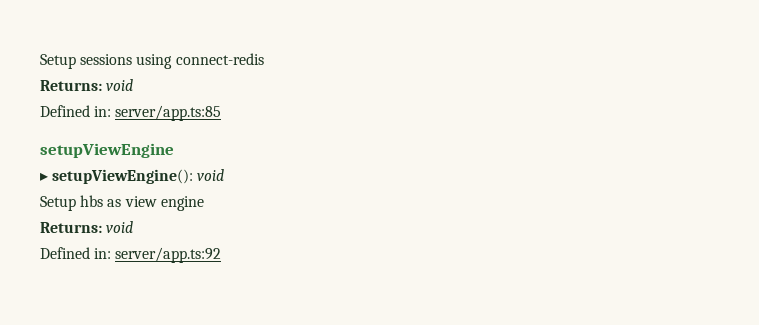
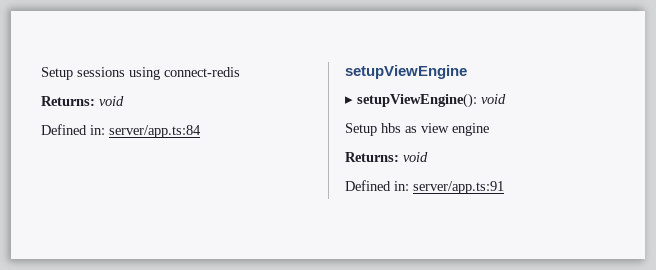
- Defined in: server/app.ts:85
+ Defined in: server/app.ts:84
- Defined in: server/app.ts:92
+ Defined in: server/app.ts:91

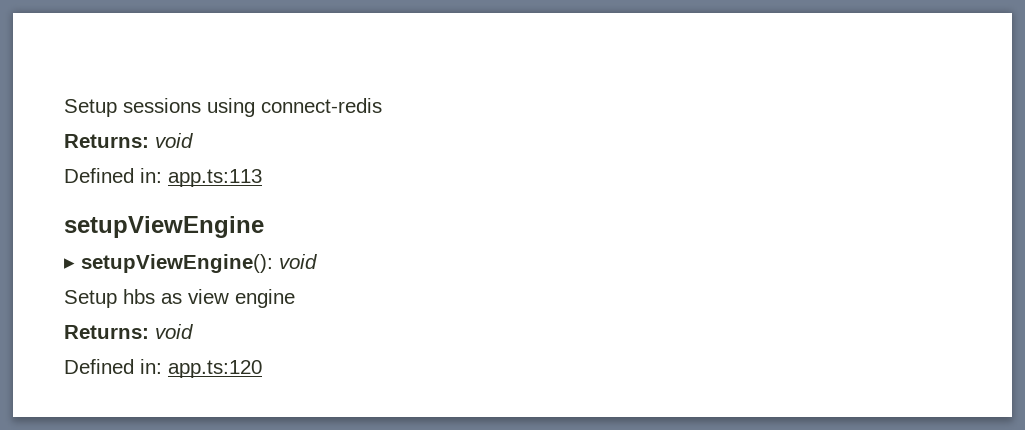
- Defined in: server/app.ts:84
+ Defined in: app.ts:113
- Defined in: server/app.ts:91
+ Defined in: app.ts:120

